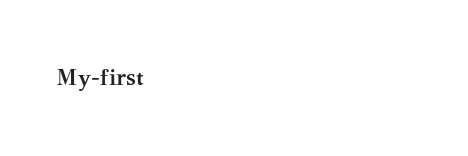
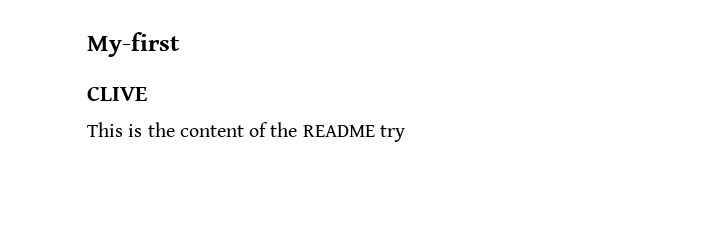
+ CLIVE
+ This is the content of the README try

